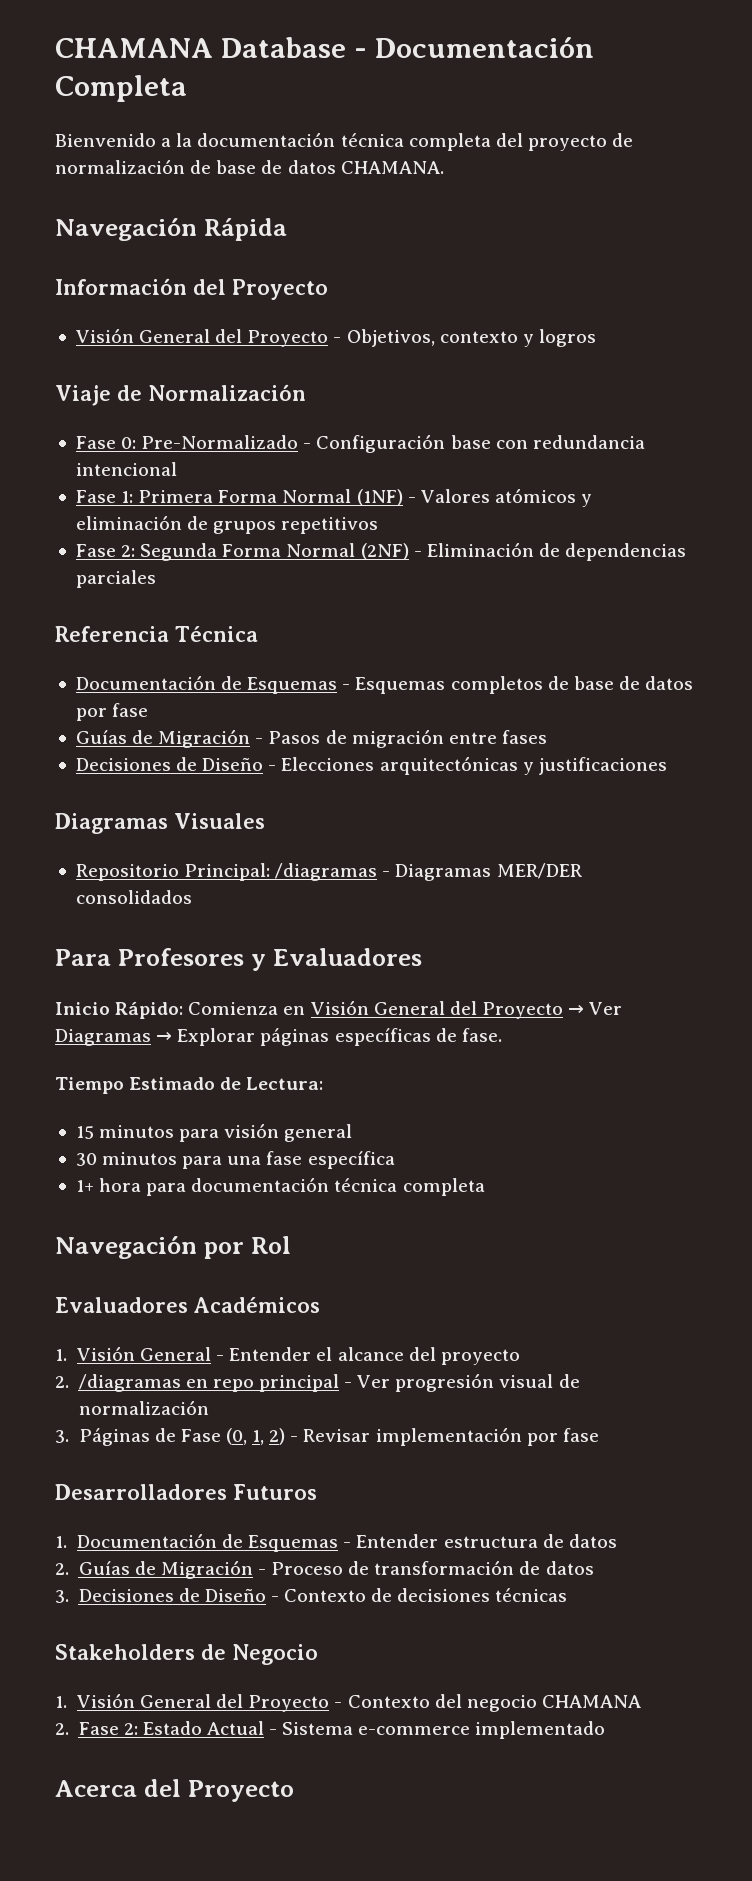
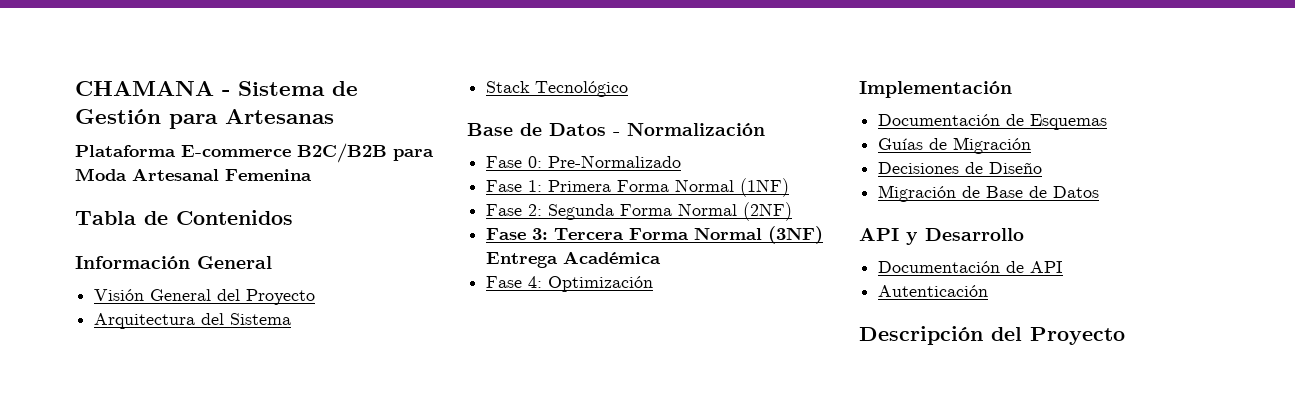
- CHAMANA Database - Documentación Completa
- Bienvenido a la documentación técnica completa del proyecto de normalización de base de datos CHAMANA.
- Navegación Rápida
+ CHAMANA - Sistema de Gestión para Artesanas
+ Plataforma E-commerce B2C/B2B para Moda Artesanal Femenina
+ Tabla de Contenidos
- Información del Proyecto
- Visión General del Proyecto - Objetivos, contexto y logros
- Viaje de Normalización
- Fase 0: Pre-Normalizado - Configuración base con redundancia intencional
+ Información General
+ Visión General del Proyecto
+ Arquitectura del Sistema
+ Stack Tecnológico
+ Base de Datos - Normalización
+ Fase 0: Pre-Normalizado
- Fase 1: Primera Forma Normal (1NF) - Valores atómicos y eliminación de grupos repetitivos
+ Fase 1: Primera Forma Normal (1NF)
- Fase 2: Segunda Forma Normal (2NF) - Eliminación de dependencias parciales
- Referencia Técnica
- Documentación de Esquemas - Esquemas completos de base de datos por fase
- Guías de Migración - Pasos de migración entre fases
- Decisiones de Diseño - Elecciones arquitectónicas y justificaciones
- Diagramas Visuales
- Repositorio Principal: /diagramas - Diagramas MER/DER consolidados
- Para Profesores y Evaluadores
- Inicio Rápido: Comienza en Visión General del Proyecto → Ver Diagramas → Explorar páginas específicas de fase.
- Tiempo Estimado de Lectura:
- 15 minutos para visión general
- 30 minutos para una fase específica
- 1+ hora para documentación técnica completa
- Navegación por Rol
- Evaluadores Académicos
- 1. Visión General - Entender el alcance del proyecto
- 2. /diagramas en repo principal - Ver progresión visual de normalización
- 3. Páginas de Fase (0, 1, 2) - Revisar implementación por fase
- Desarrolladores Futuros
- 1. Documentación de Esquemas - Entender estructura de datos
- 2. Guías de Migración - Proceso de transformación de datos
- 3. Decisiones de Diseño - Contexto de decisiones técnicas
- Stakeholders de Negocio
- 1. Visión General del Proyecto - Contexto del negocio CHAMANA
- 2. Fase 2: Estado Actual - Sistema e-commerce implementado
- Acerca del Proyecto
+ Fase 2: Segunda Forma Normal (2NF)
+ Fase 3: Tercera Forma Normal (3NF) Entrega Académica
+ Fase 4: Optimización
+ Implementación
+ Documentación de Esquemas
+ Guías de Migración
+ Decisiones de Diseño
+ Migración de Base de Datos
+ API y Desarrollo
+ Documentación de API
+ Autenticación
+ Descripción del Proyecto

